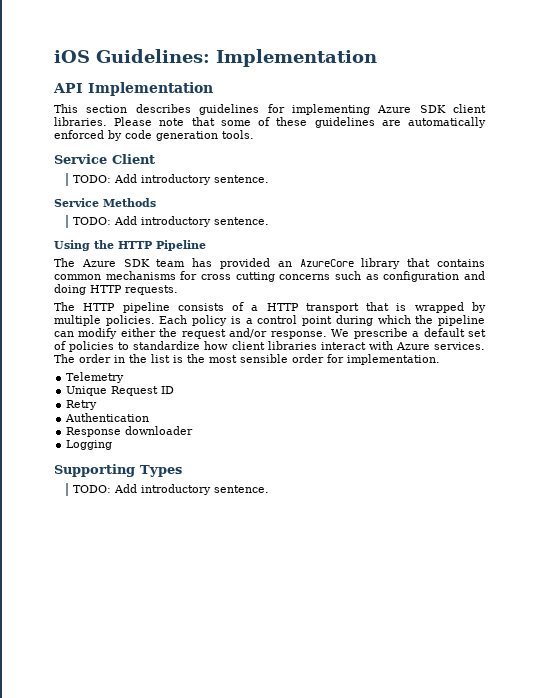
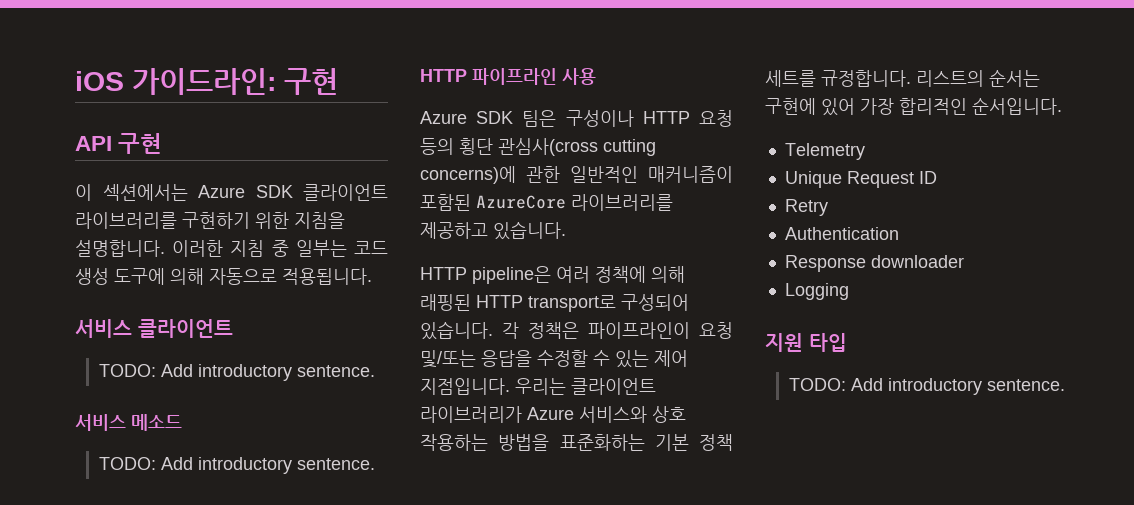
- iOS Guidelines: Implementation
+ iOS 가이드라인: 구현
- API Implementation
- This section describes guidelines for implementing Azure SDK client libraries. Please note that some of these guidelines are automatically enforced by code generation tools.
- Service Client
+ API 구현
+ 이 섹션에서는 Azure SDK 클라이언트 라이브러리를 구현하기 위한 지침을 설명합니다. 이러한 지침 중 일부는 코드 생성 도구에 의해 자동으로 적용됩니다.
+ 서비스 클라이언트
  TODO: Add introductory sentence.
- Service Methods
+ 서비스 메소드
  TODO: Add introductory sentence.
- Using the HTTP Pipeline
- The Azure SDK team has provided an AzureCore library that contains common mechanisms for cross cutting concerns such as configuration and doing HTTP requests.
- The HTTP pipeline consists of a HTTP transport that is wrapped by multiple policies. Each policy is a control point during which the pipeline can modify either the request and/or response. We prescribe a default set of policies to standardize how client libraries interact with Azure services. The order in the list is the most sensible order for implementation.
+ HTTP 파이프라인 사용
+ Azure SDK 팀은 구성이나 HTTP 요청 등의 횡단 관심사(cross cutting concerns)에 관한 일반적인 매커니즘이 포함된 AzureCore 라이브러리를 제공하고 있습니다.
+ HTTP pipeline은 여러 정책에 의해 래핑된 HTTP transport로 구성되어 있습니다. 각 정책은 파이프라인이 요청 및/또는 응답을 수정할 수 있는 제어 지점입니다. 우리는 클라이언트 라이브러리가 Azure 서비스와 상호 작용하는 방법을 표준화하는 기본 정책 세트를 규정합니다. 리스트의 순서는 구현에 있어 가장 합리적인 순서입니다.
- Supporting Types
+ 지원 타입

